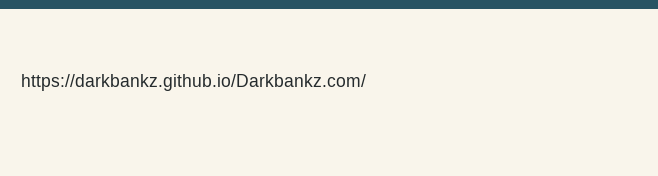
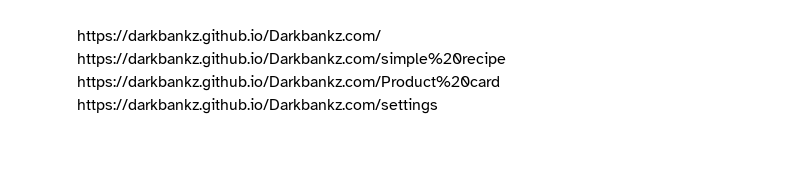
- https://darkbankz.github.io/Darkbankz.com/
+ https://darkbankz.github.io/Darkbankz.com/ https://darkbankz.github.io/Darkbankz.com/simple%20recipe https://darkbankz.github.io/Darkbankz.com/Product%20card https://darkbankz.github.io/Darkbankz.com/settings

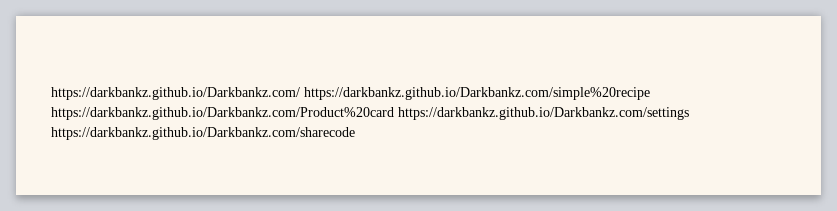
- https://darkbankz.github.io/Darkbankz.com/ https://darkbankz.github.io/Darkbankz.com/simple%20recipe https://darkbankz.github.io/Darkbankz.com/Product%20card https://darkbankz.github.io/Darkbankz.com/settings
+ https://darkbankz.github.io/Darkbankz.com/ https://darkbankz.github.io/Darkbankz.com/simple%20recipe https://darkbankz.github.io/Darkbankz.com/Product%20card https://darkbankz.github.io/Darkbankz.com/settings https://darkbankz.github.io/Darkbankz.com/sharecode

